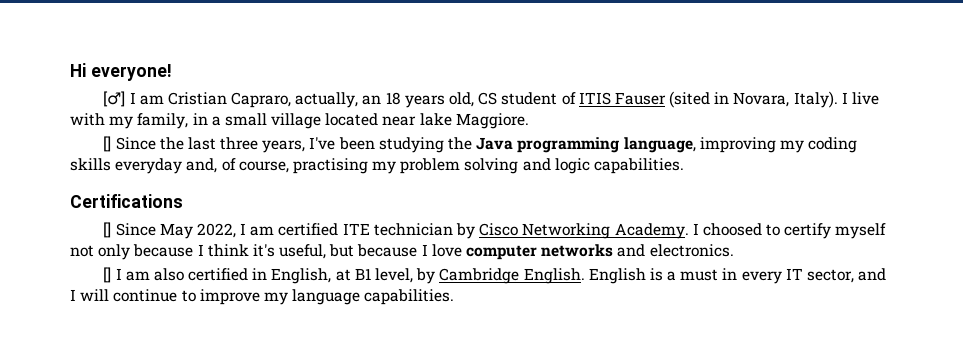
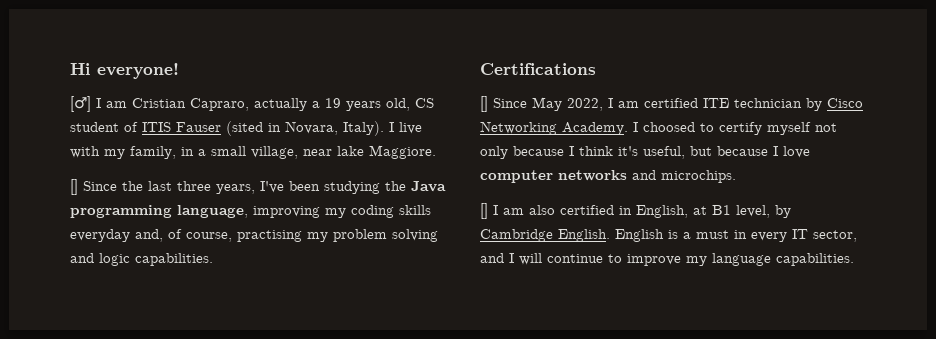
- [♂] I am Cristian Capraro, actually, an 18 years old, CS student of ITIS Fauser (sited in Novara, Italy).
+ [♂] I am Cristian Capraro, actually a 19 years old, CS student of ITIS Fauser (sited in Novara, Italy).
- I live with my family, in a small village located near lake Maggiore.
+ I live with my family, in a small village, near lake Maggiore.
- I choosed to certify myself not only because I think it's useful, but because I love computer networks and electronics.
+ I choosed to certify myself not only because I think it's useful, but because I love computer networks and microchips.

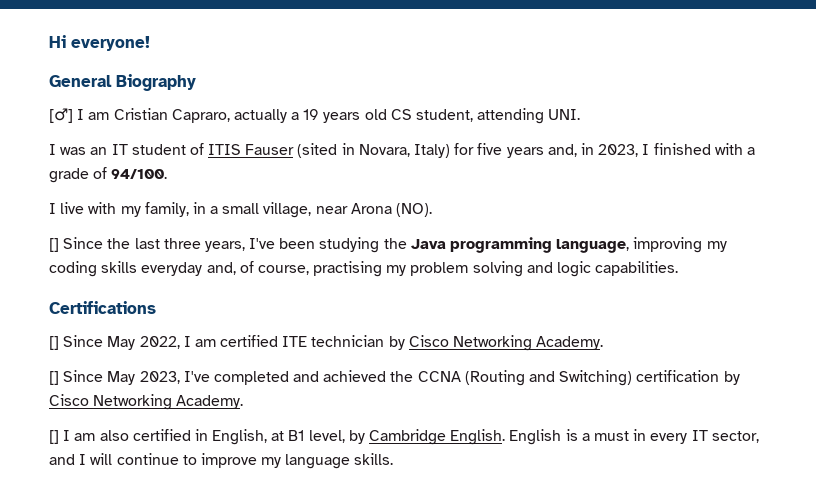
+ General Biography
- [♂] I am Cristian Capraro, actually a 19 years old, CS student of ITIS Fauser (sited in Novara, Italy). I live with my family, in a small village, near lake Maggiore.
+ [♂] I am Cristian Capraro, actually a 19 years old CS student, attending UNI.
+ I was an IT student of ITIS Fauser (sited in Novara, Italy) for five years and, in 2023, I finished with a grade of 94/100.
+ I live with my family, in a small village, near Arona (NO).
- [] Since May 2022, I am certified ITE technician by Cisco Networking Academy. I choosed to certify myself not only because I think it's useful, but because I love computer networks and microchips.
+ [] Since May 2022, I am certified ITE technician by Cisco Networking Academy.
+ [] Since May 2023, I've completed and achieved the CCNA (Routing and Switching) certification by Cisco Networking Academy.
- English is a must in every IT sector, and I will continue to improve my language capabilities.
+ English is a must in every IT sector, and I will continue to improve my language skills.

